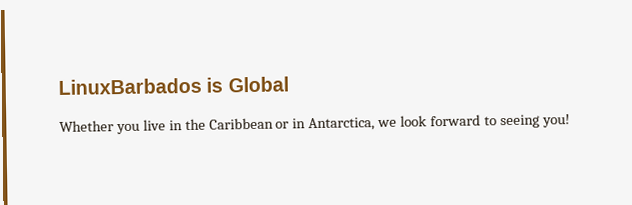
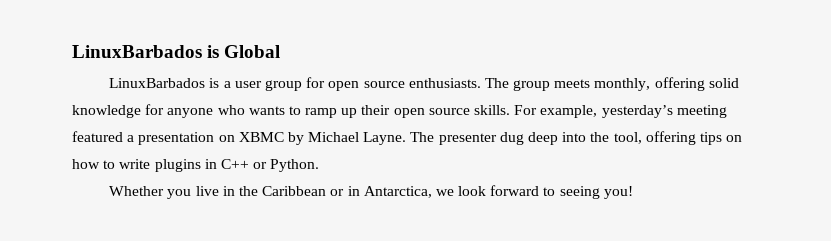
+ LinuxBarbados is a user group for open source enthusiasts. The group meets monthly, offering solid knowledge for anyone who wants to ramp up their open source skills. For example, yesterday’s meeting featured a presentation on XBMC by Michael Layne. The presenter dug deep into the tool, offering tips on how to write plugins in C++ or Python.

